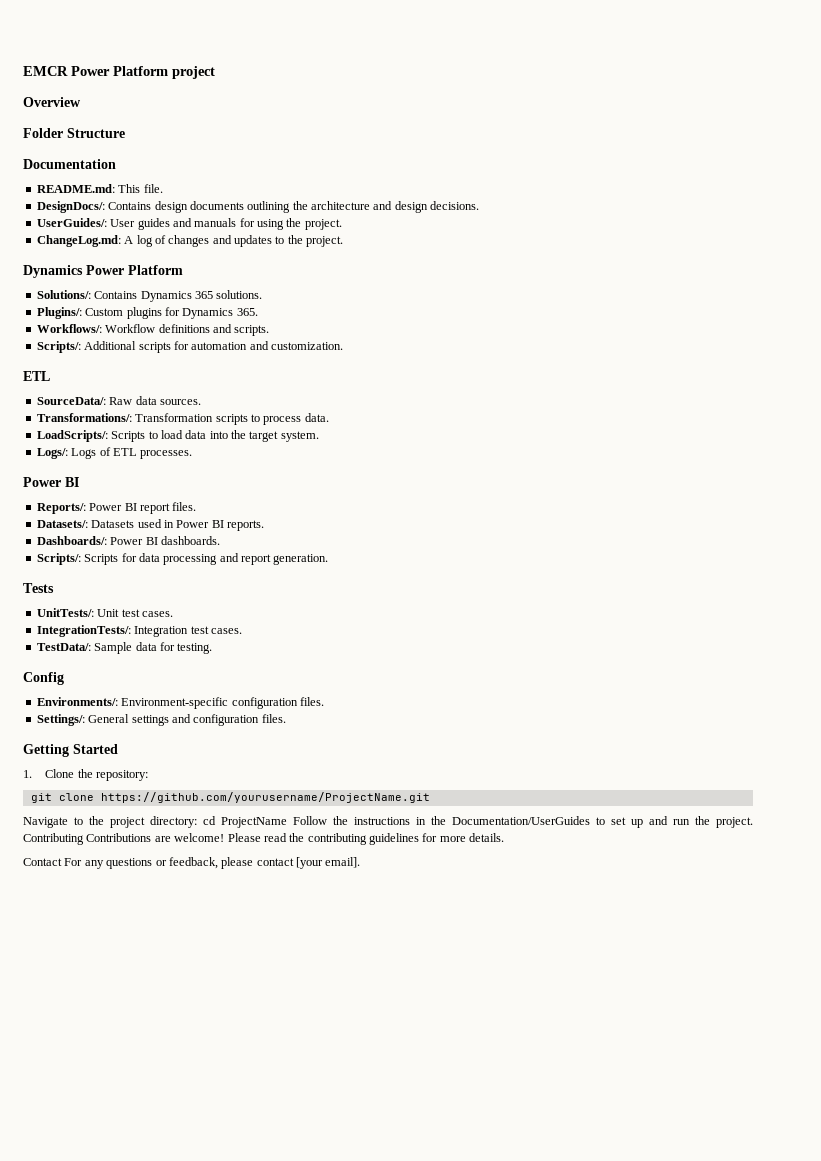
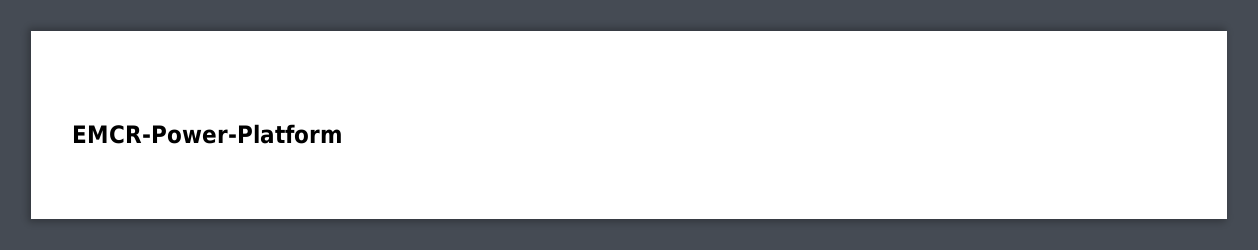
- EMCR Power Platform project
- Overview
- Folder Structure
- Documentation
- README.md: This file.
- DesignDocs/: Contains design documents outlining the architecture and design decisions.
- UserGuides/: User guides and manuals for using the project.
- ChangeLog.md: A log of changes and updates to the project.
- Dynamics Power Platform
- Solutions/: Contains Dynamics 365 solutions.
- Plugins/: Custom plugins for Dynamics 365.
- Workflows/: Workflow definitions and scripts.
- Scripts/: Additional scripts for automation and customization.
- ETL
- SourceData/: Raw data sources.
- Transformations/: Transformation scripts to process data.
- LoadScripts/: Scripts to load data into the target system.
- Logs/: Logs of ETL processes.
- Power BI
- Reports/: Power BI report files.
- Datasets/: Datasets used in Power BI reports.
- Dashboards/: Power BI dashboards.
- Scripts/: Scripts for data processing and report generation.
- Tests
- UnitTests/: Unit test cases.
- IntegrationTests/: Integration test cases.
- TestData/: Sample data for testing.
- Config
- Environments/: Environment-specific configuration files.
- Settings/: General settings and configuration files.
- Getting Started
- 1. Clone the repository:
- git clone https://github.com/yourusername/ProjectName.git
- Navigate to the project directory: cd ProjectName Follow the instructions in the Documentation/UserGuides to set up and run the project. Contributing Contributions are welcome! Please read the contributing guidelines for more details.
- Contact For any questions or feedback, please contact [your email].
+ EMCR-Power-Platform

